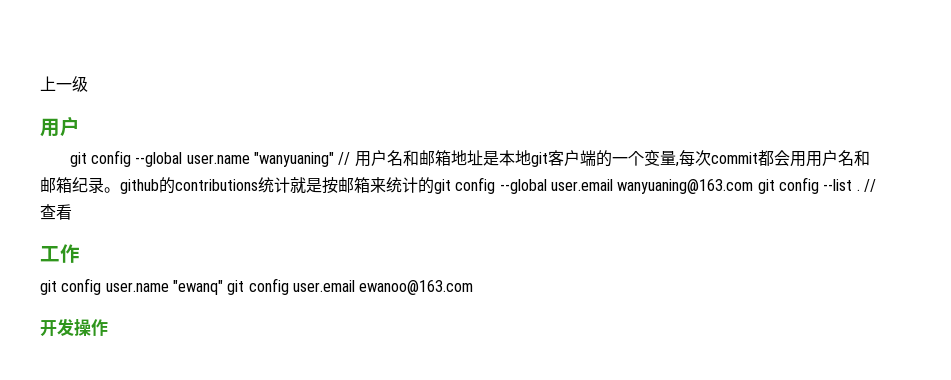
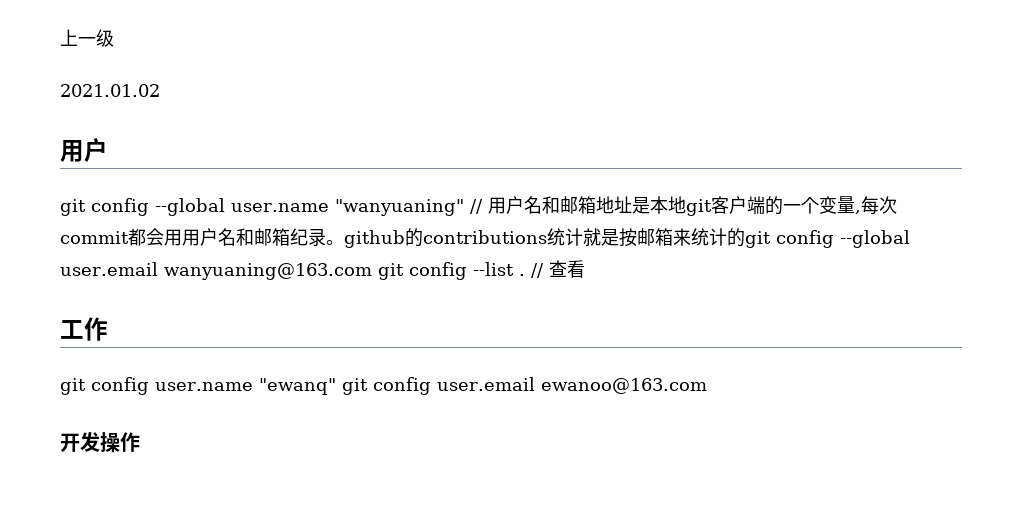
+ 2021.01.02

